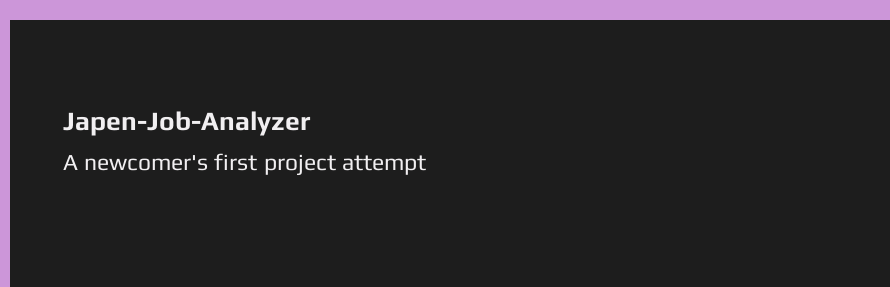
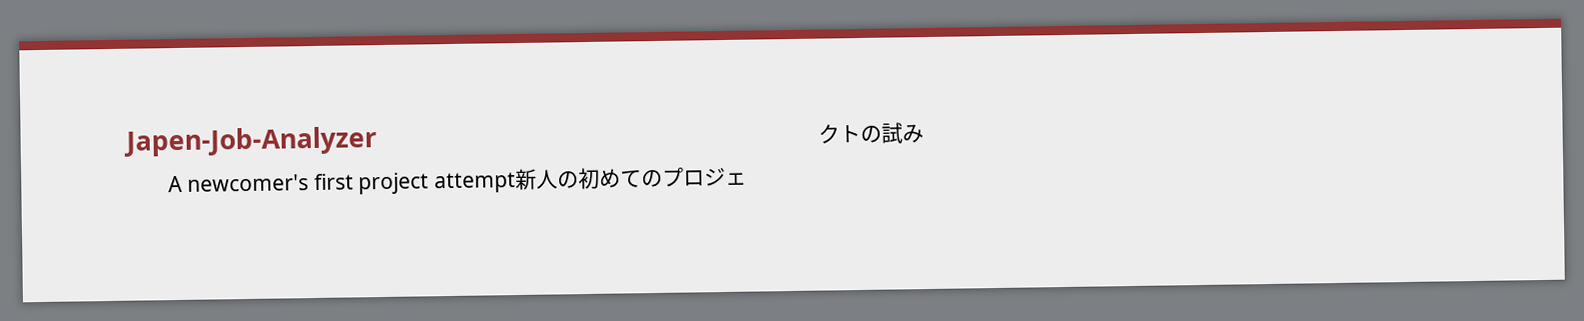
- A newcomer's first project attempt
+ A newcomer's first project attempt新人の初めてのプロジェクトの試み

